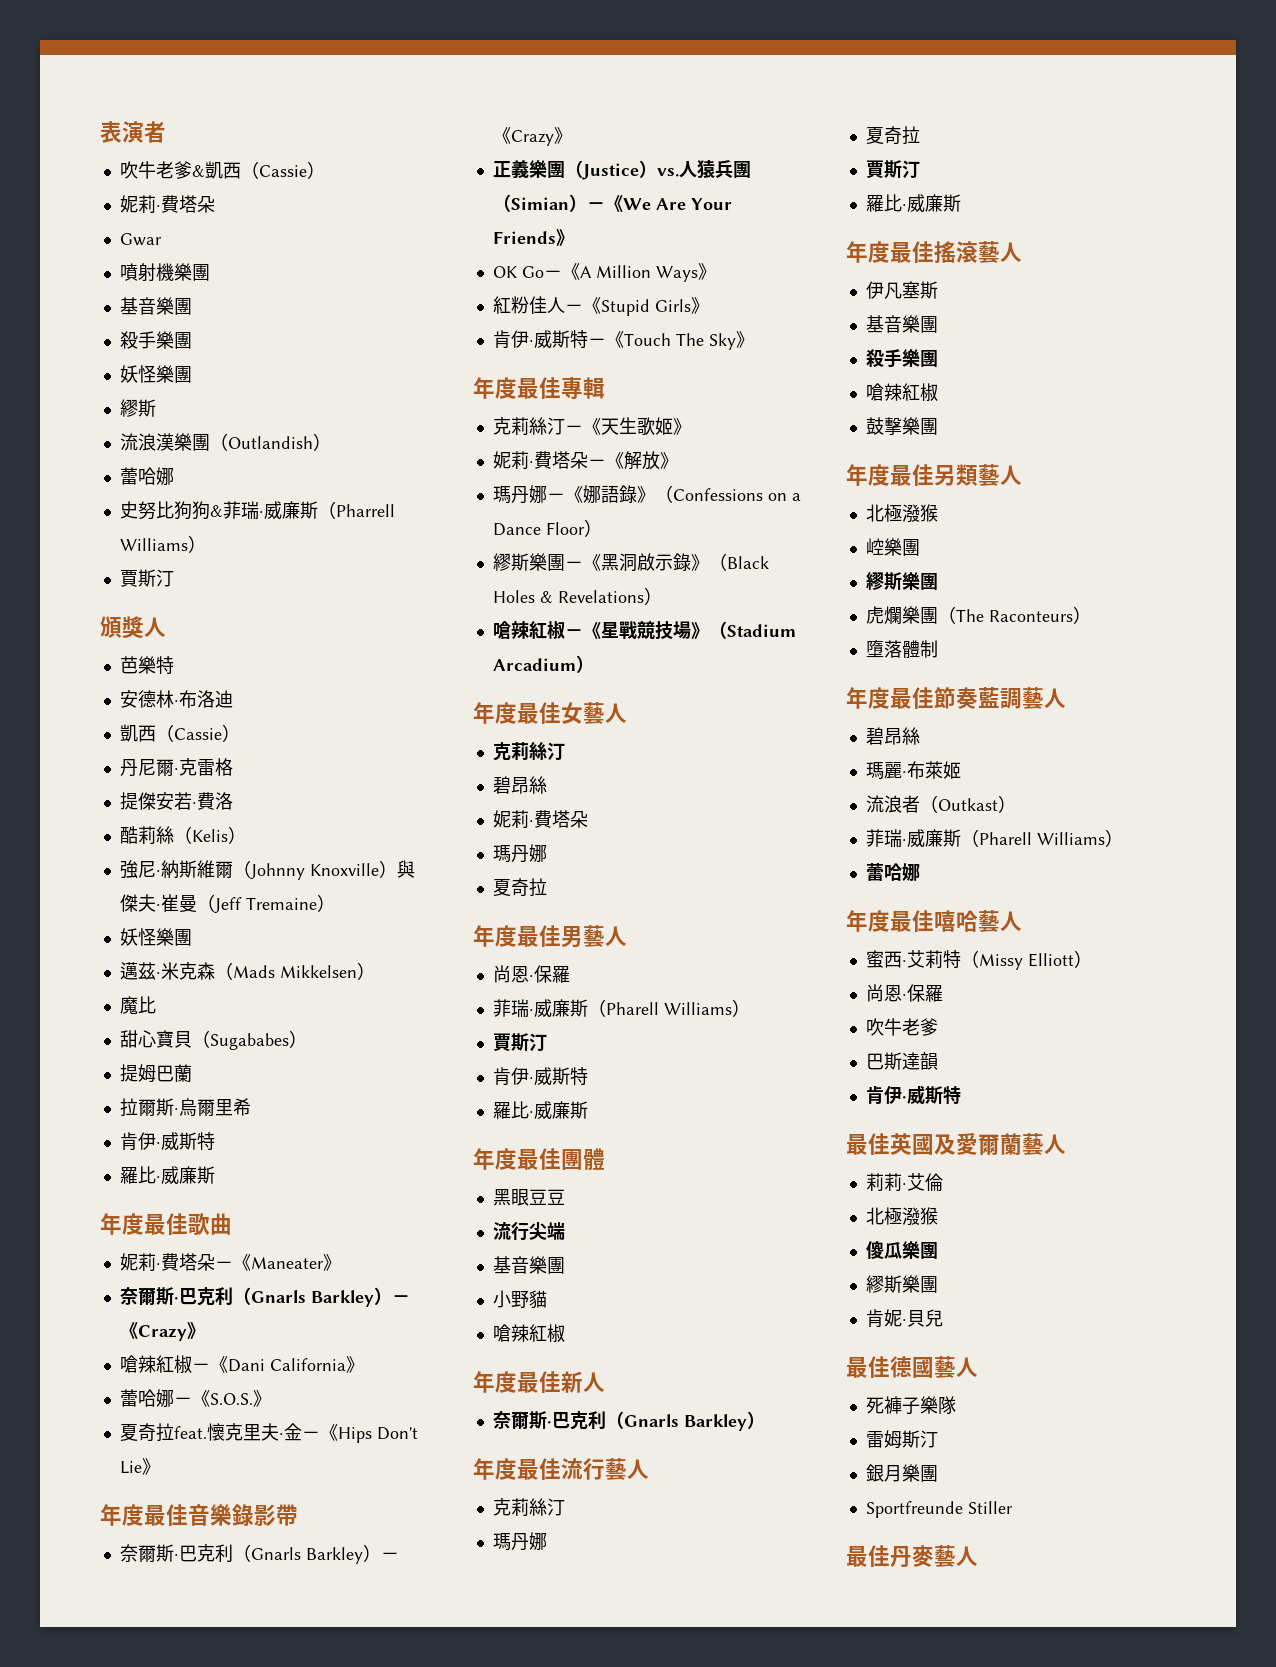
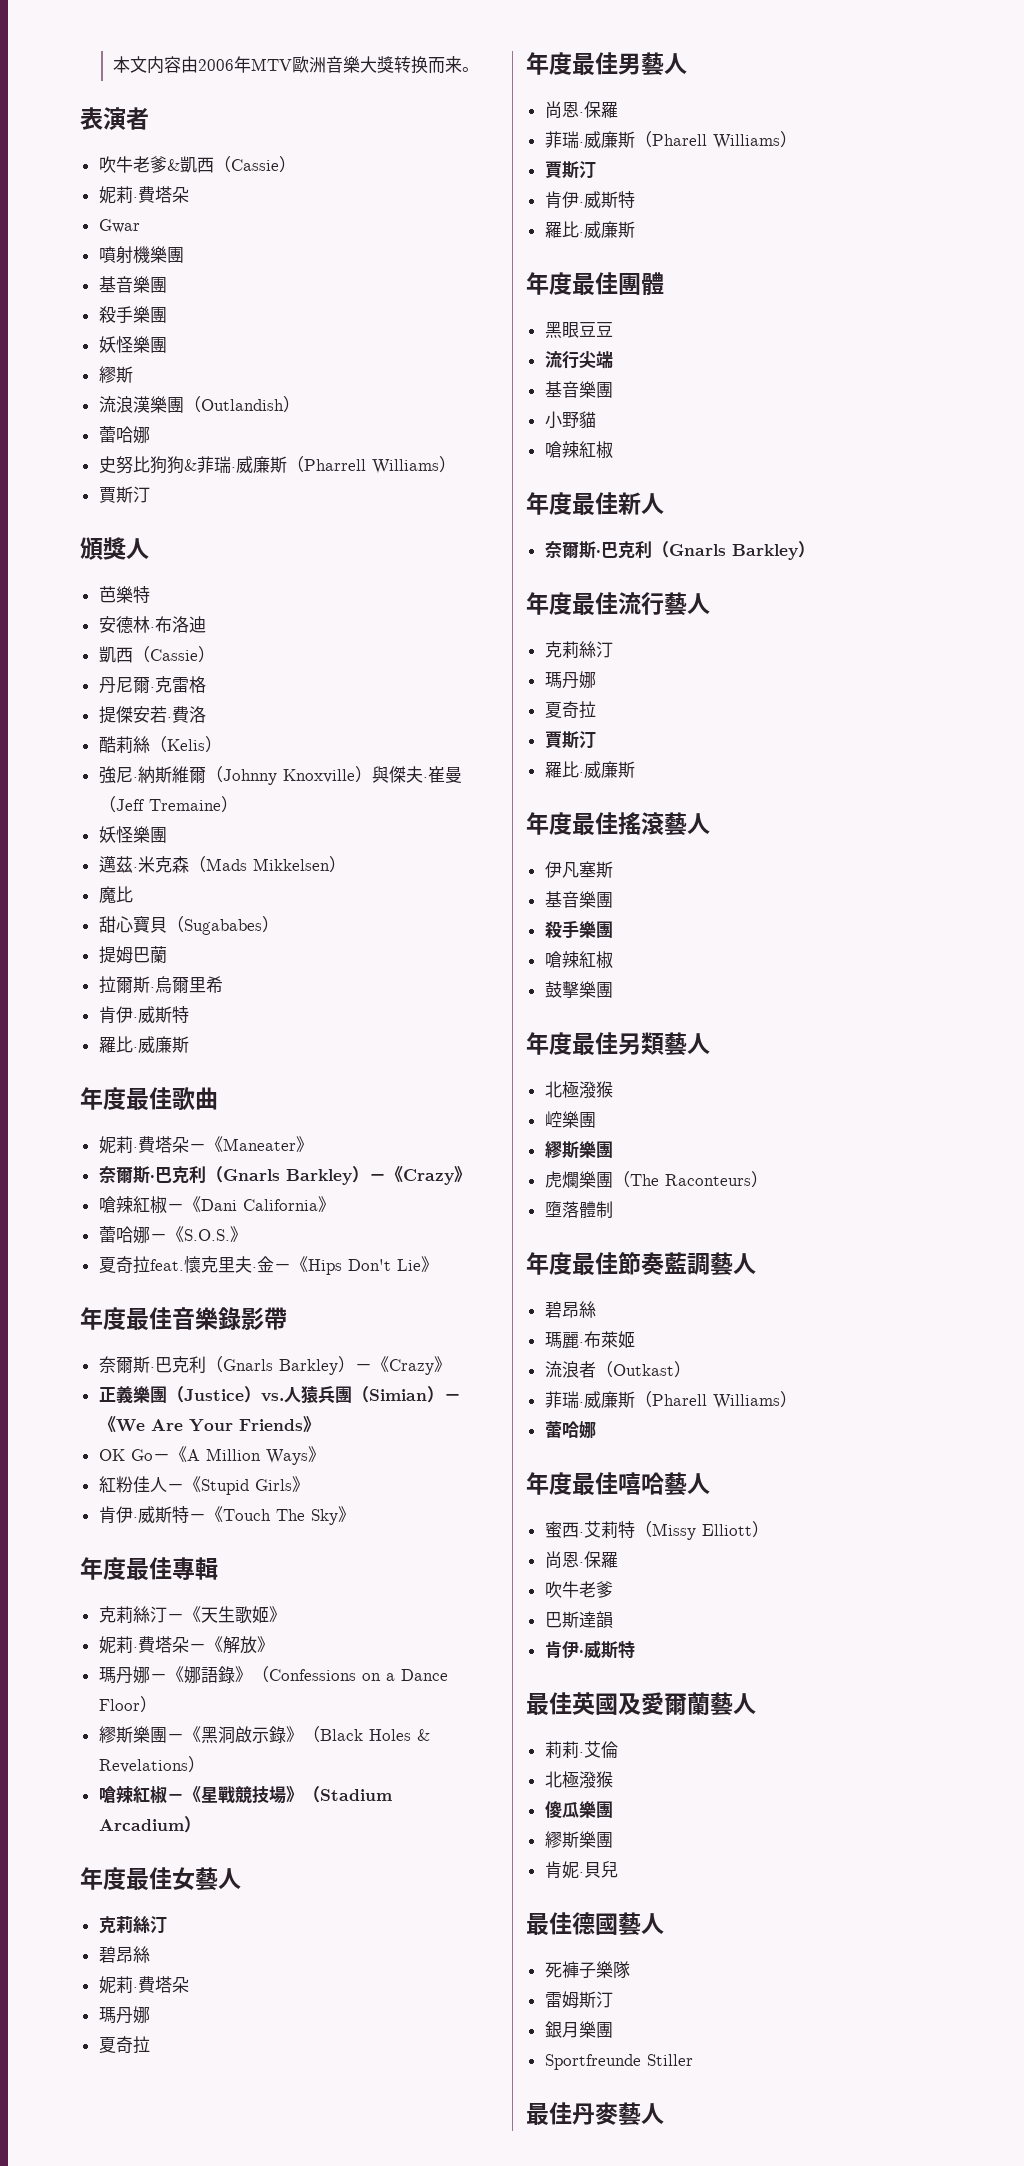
+ 本文内容由2006年MTV歐洲音樂大獎转换而来。

